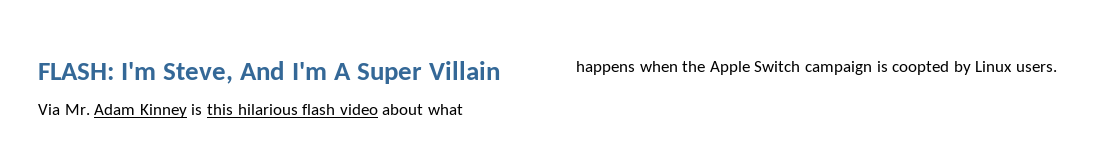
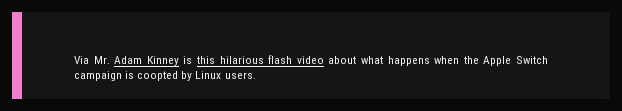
- FLASH: I'm Steve, And I'm A Super Villain

